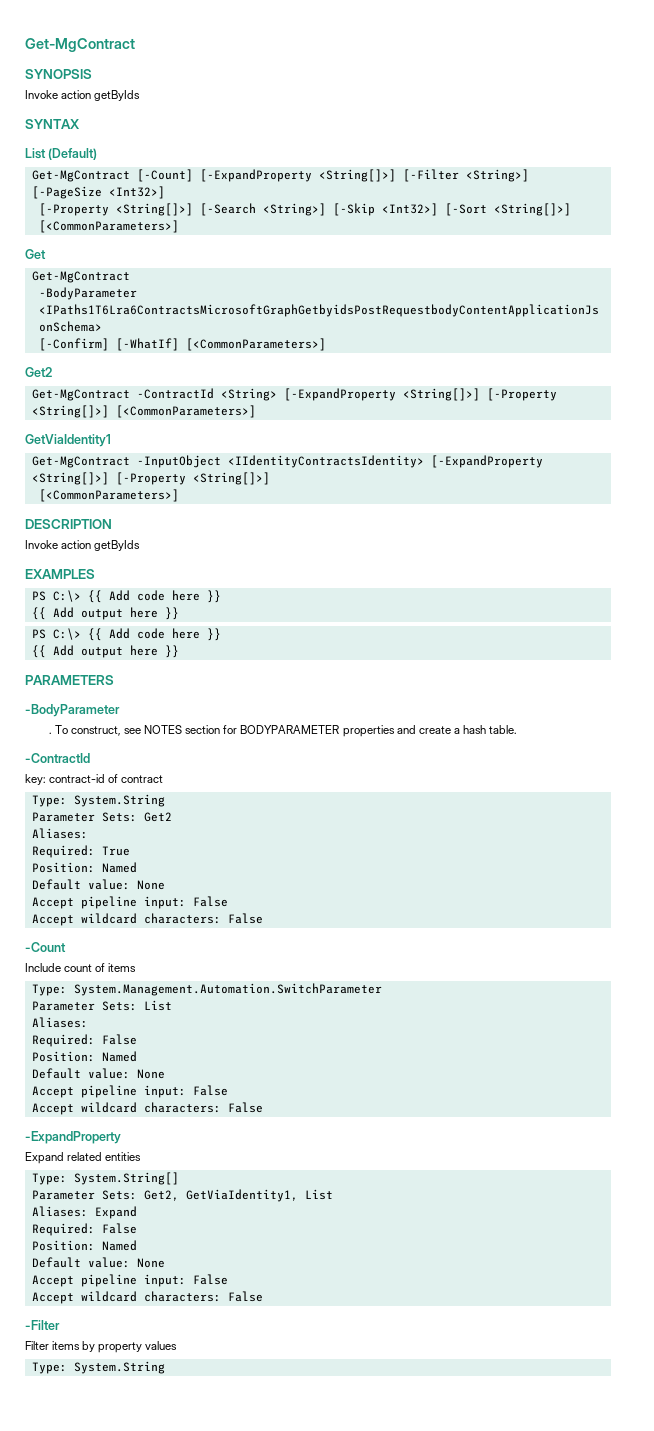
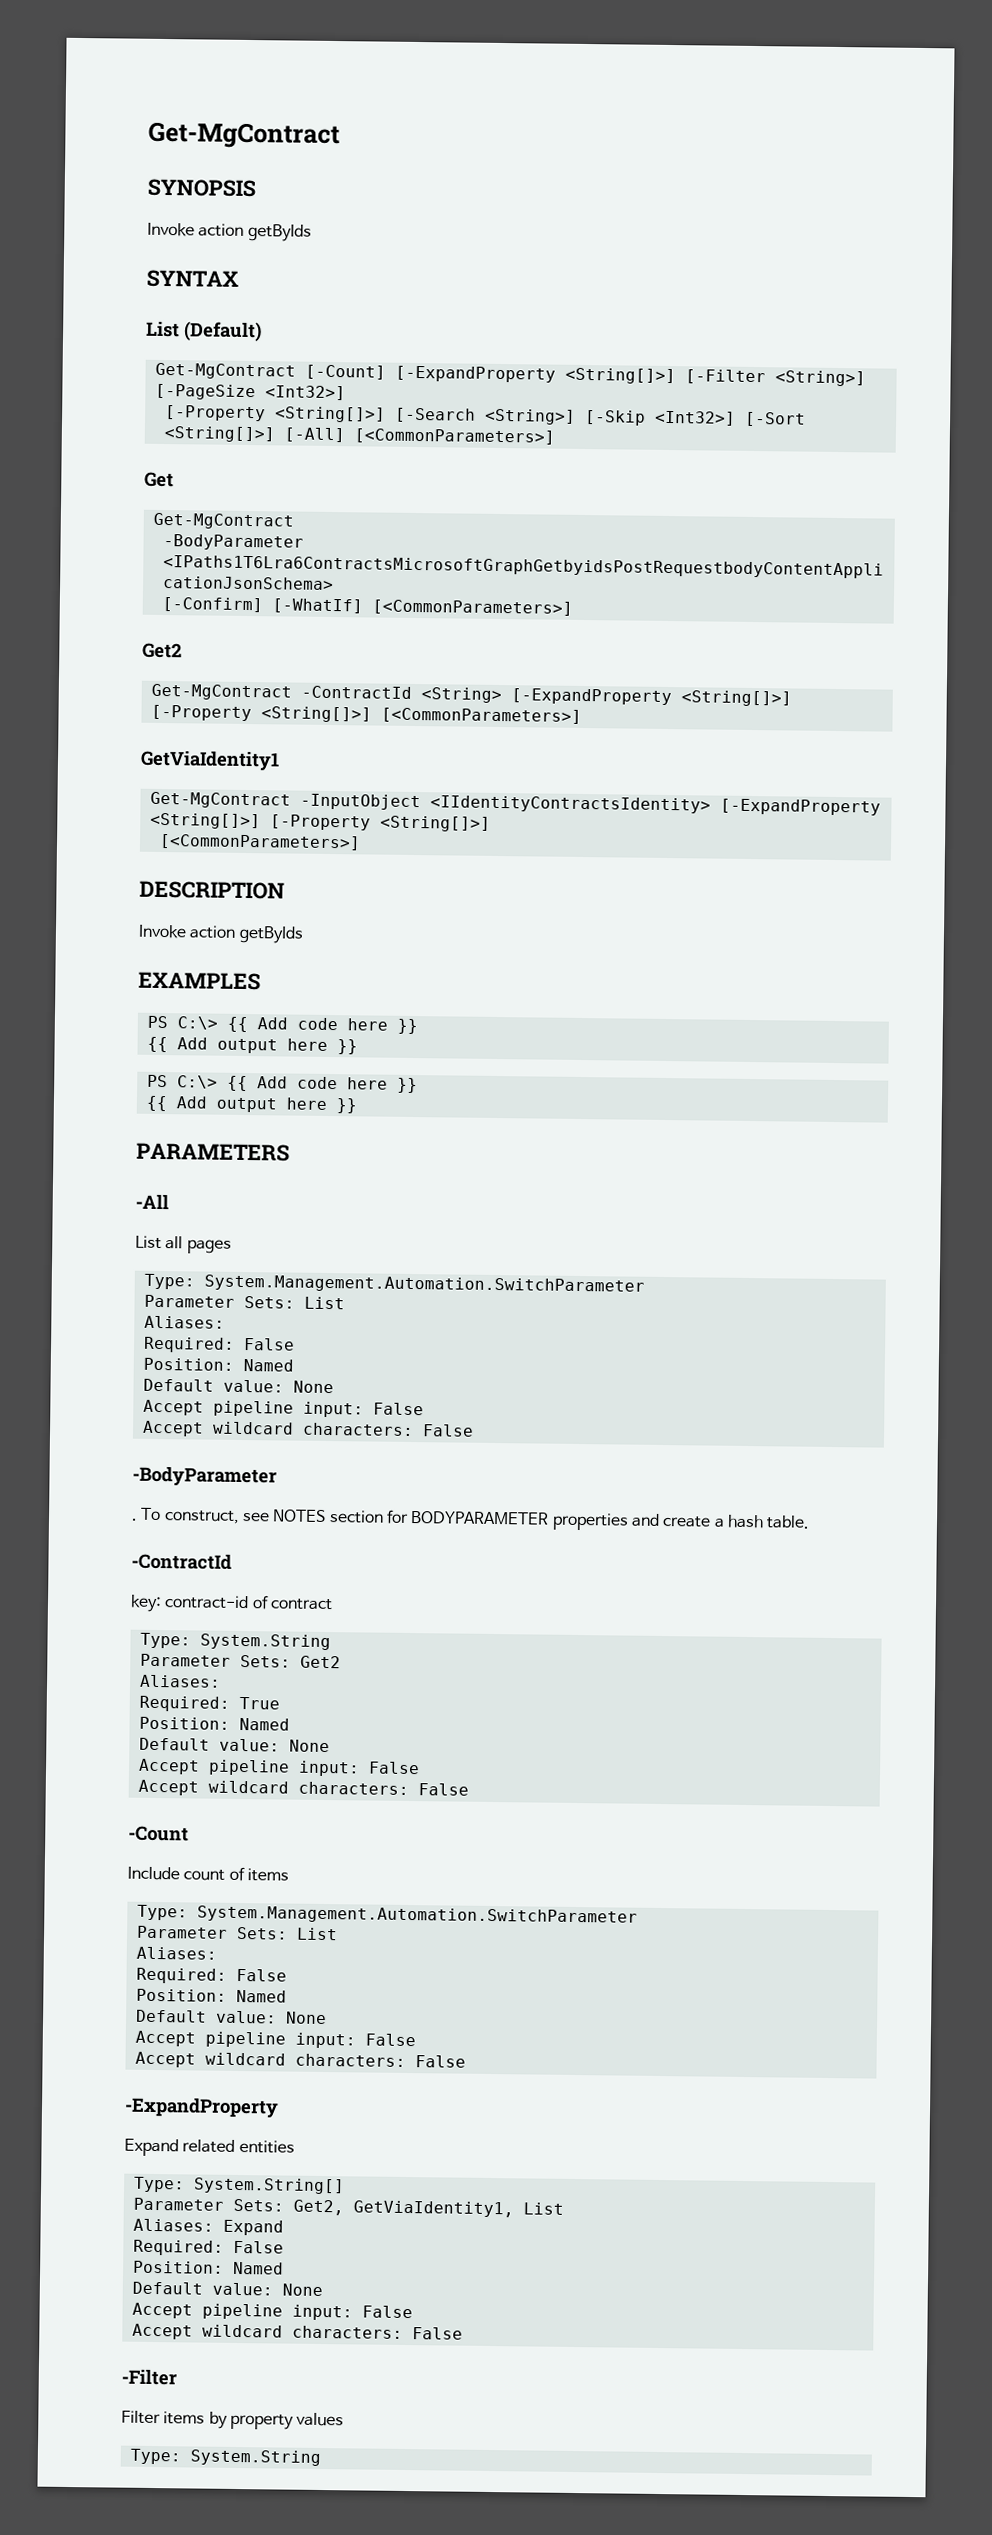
- [-Property <String[]>] [-Search <String>] [-Skip <Int32>] [-Sort <String[]>] [<CommonParameters>]
+ [-Property <String[]>] [-Search <String>] [-Skip <Int32>] [-Sort <String[]>] [-All] [<CommonParameters>]
+ -All
+ List all pages
+ Type: System.Management.Automation.SwitchParameter
+ Parameter Sets: List
+ Aliases:
+ Required: False
+ Position: Named
+ Default value: None
+ Accept pipeline input: False
+ Accept wildcard characters: False

